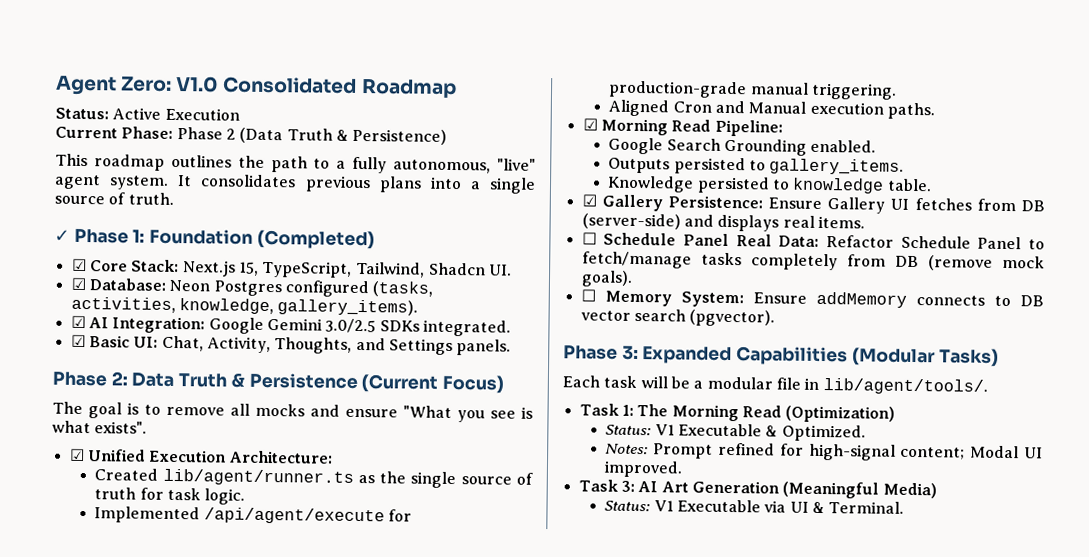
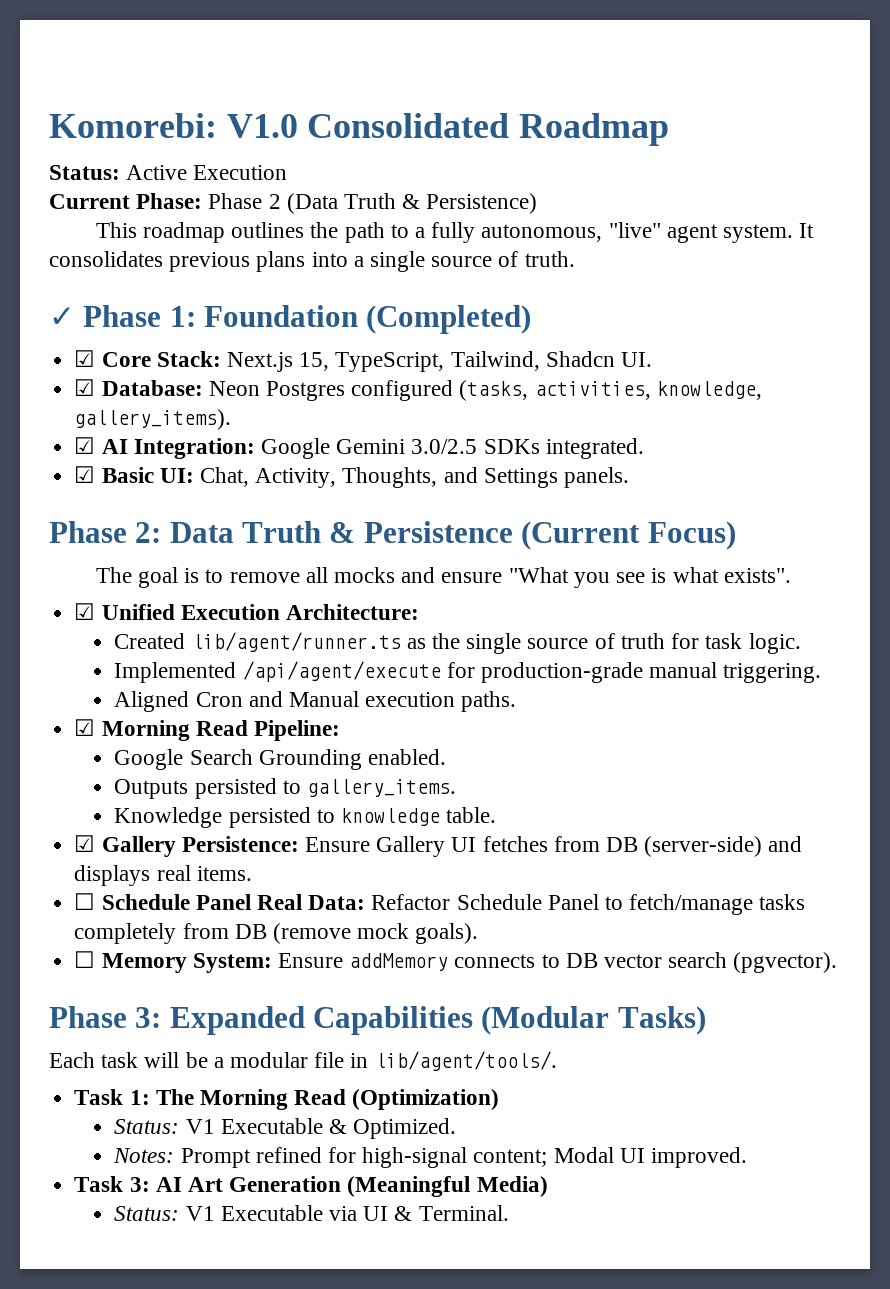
- Agent Zero: V1.0 Consolidated Roadmap
+ Komorebi: V1.0 Consolidated Roadmap

